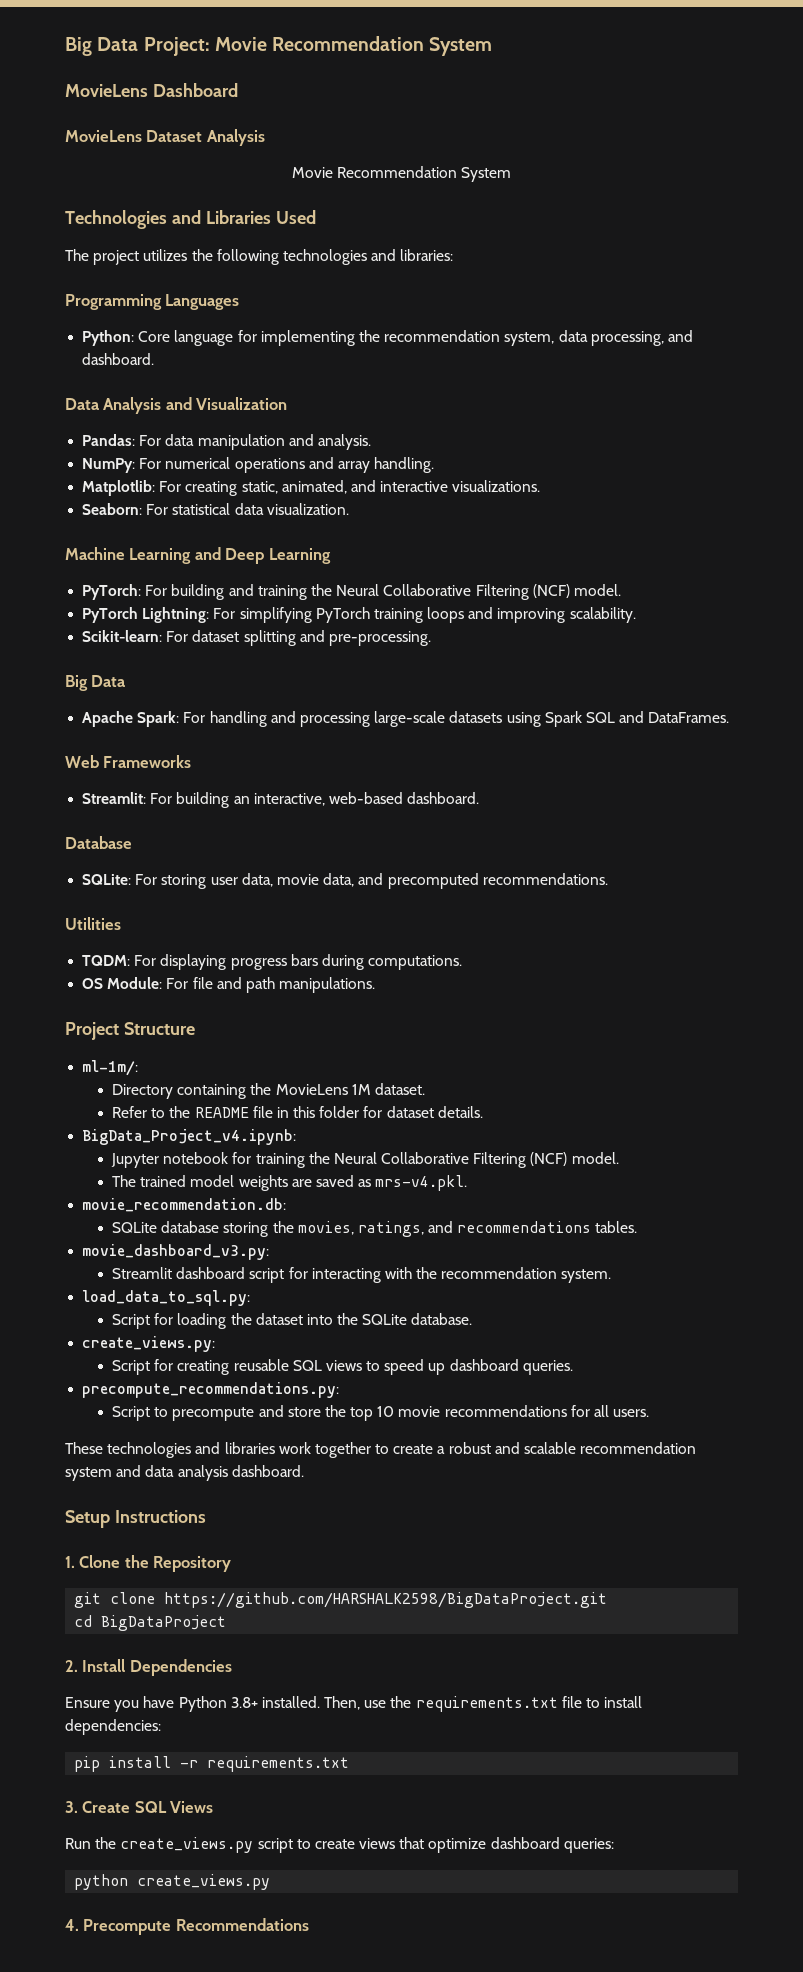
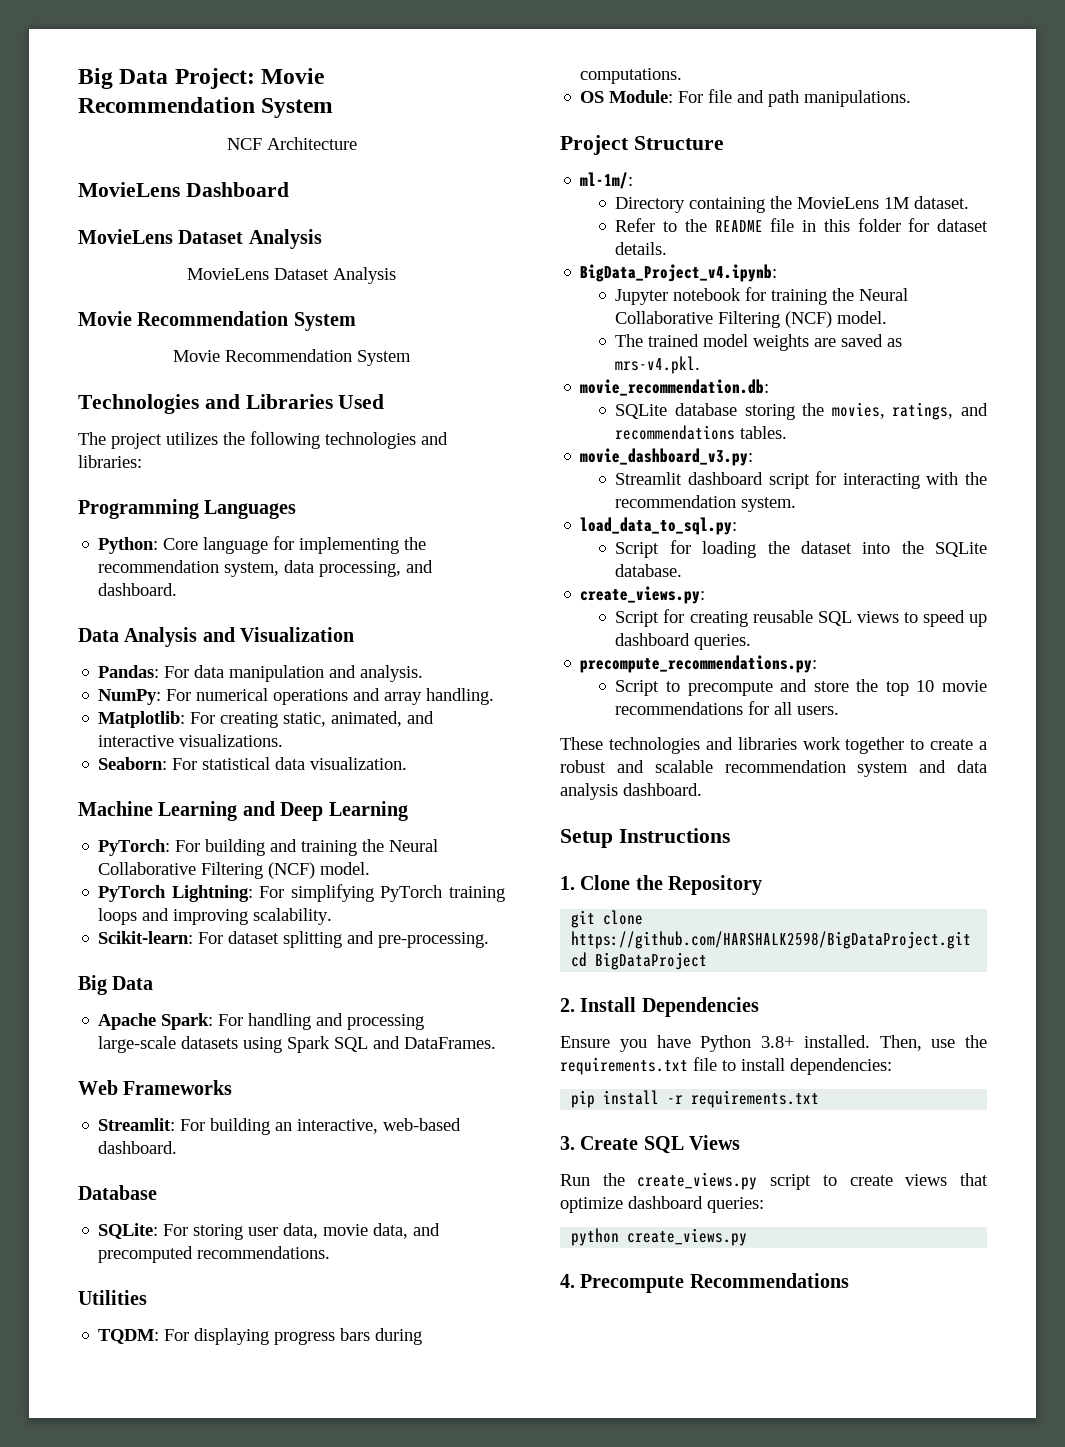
+ NCF Architecture
  MovieLens Dashboard
  MovieLens Dataset Analysis
+ MovieLens Dataset Analysis
+ Movie Recommendation System

